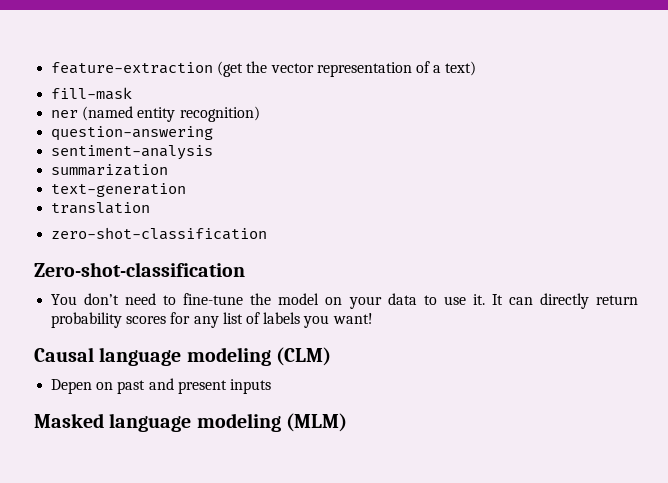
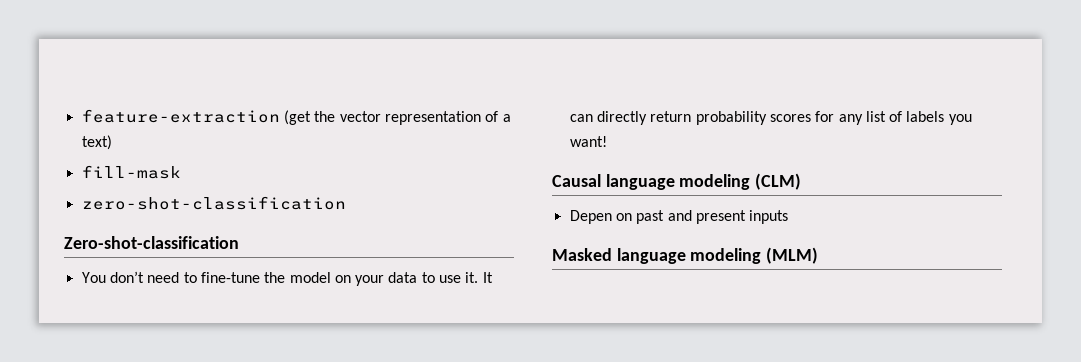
- ner (named entity recognition)
- question-answering
- sentiment-analysis
- summarization
- text-generation
- translation

